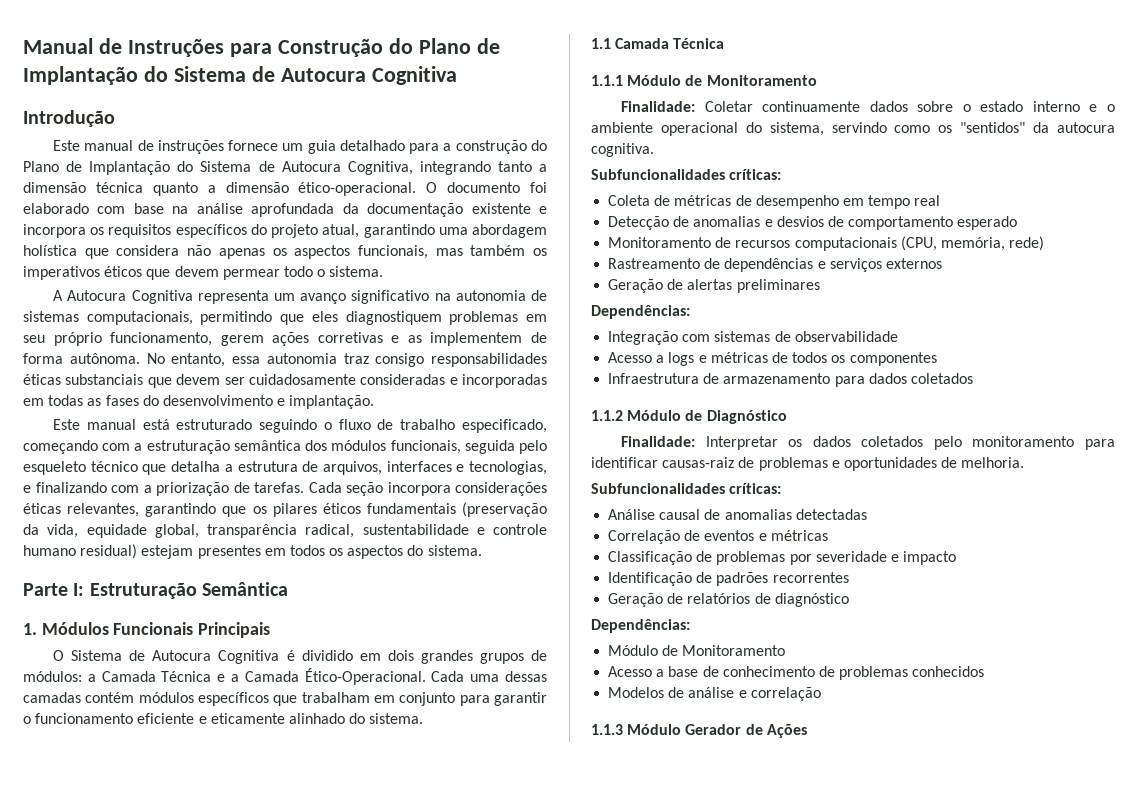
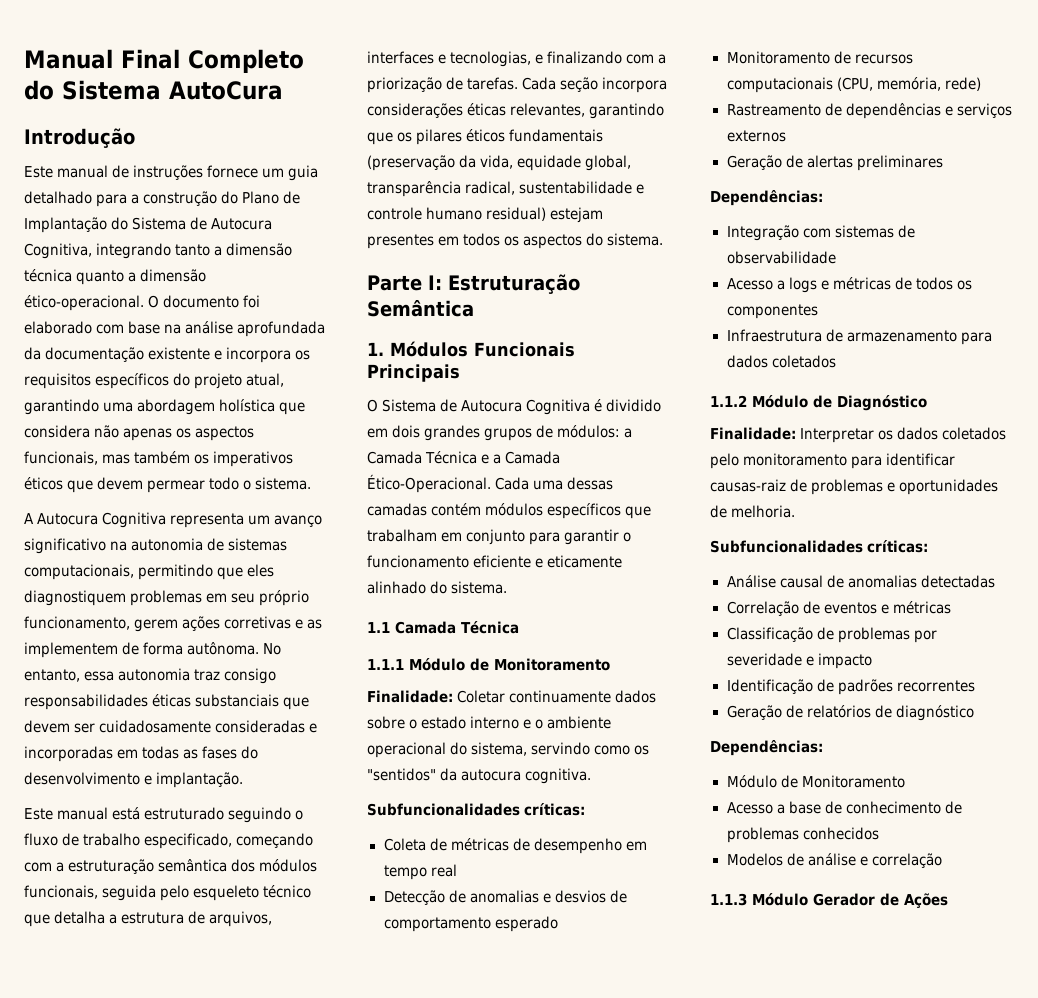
- Manual de Instruções para Construção do Plano de Implantação do Sistema de Autocura Cognitiva
+ Manual Final Completo do Sistema AutoCura

